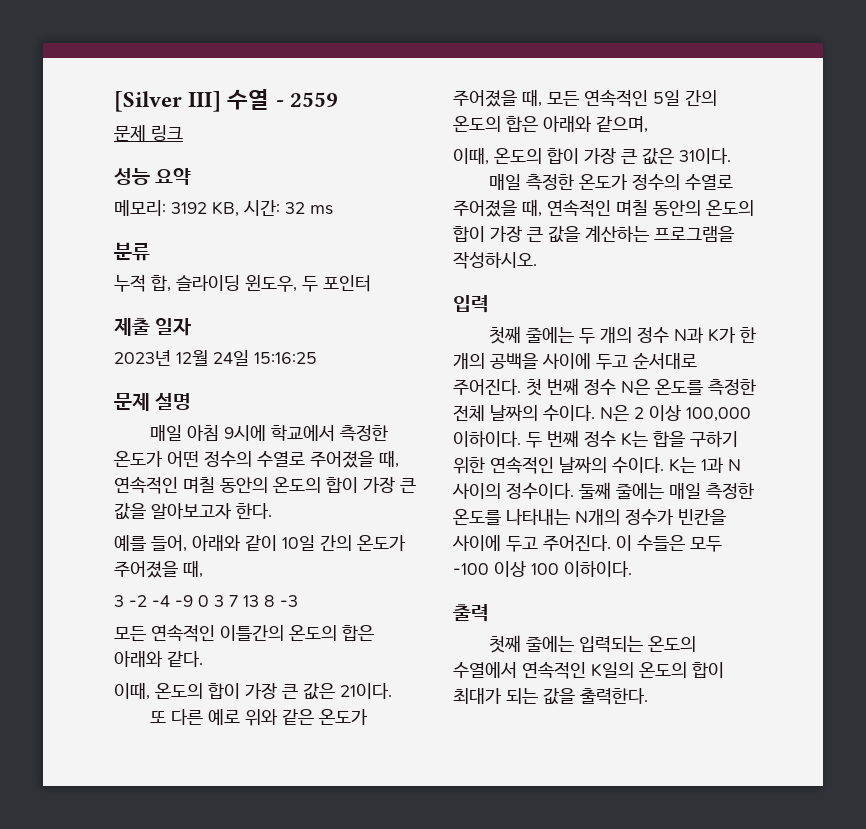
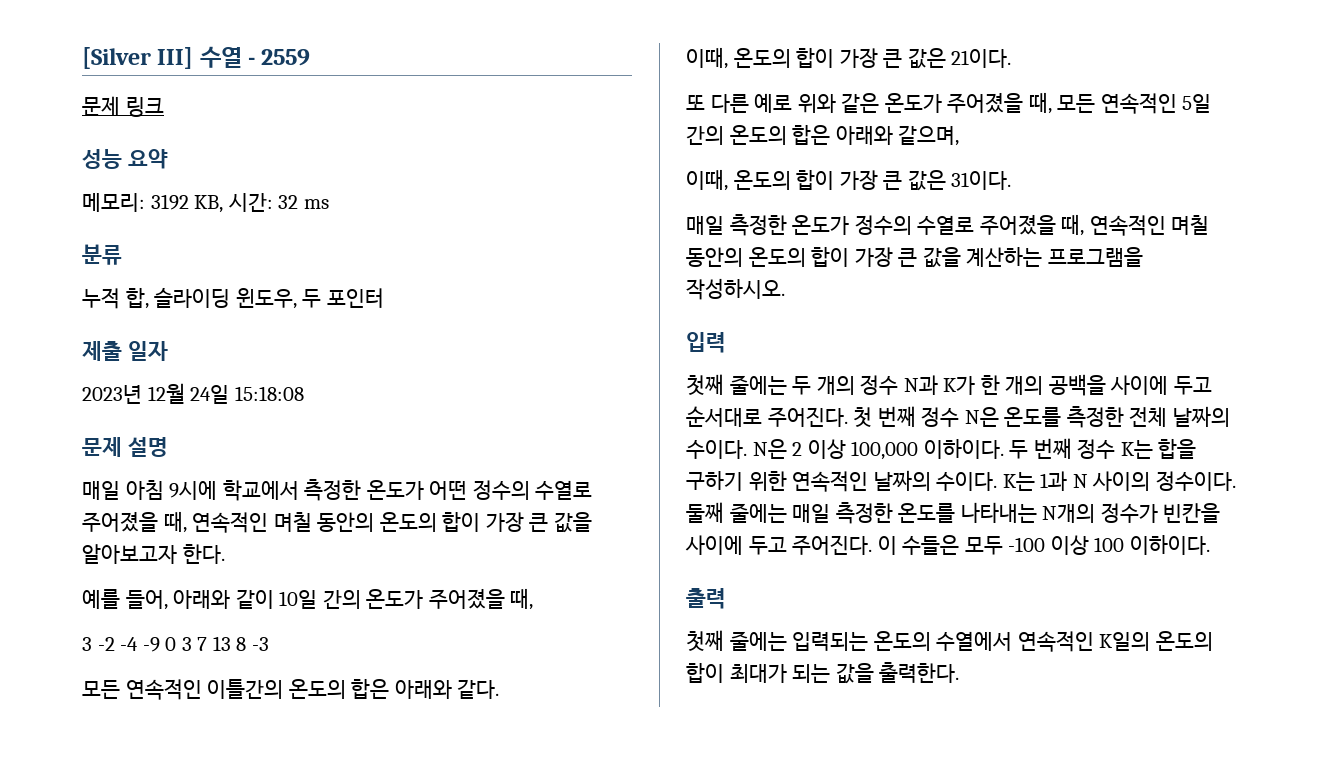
- 2023년 12월 24일 15:16:25
+ 2023년 12월 24일 15:18:08

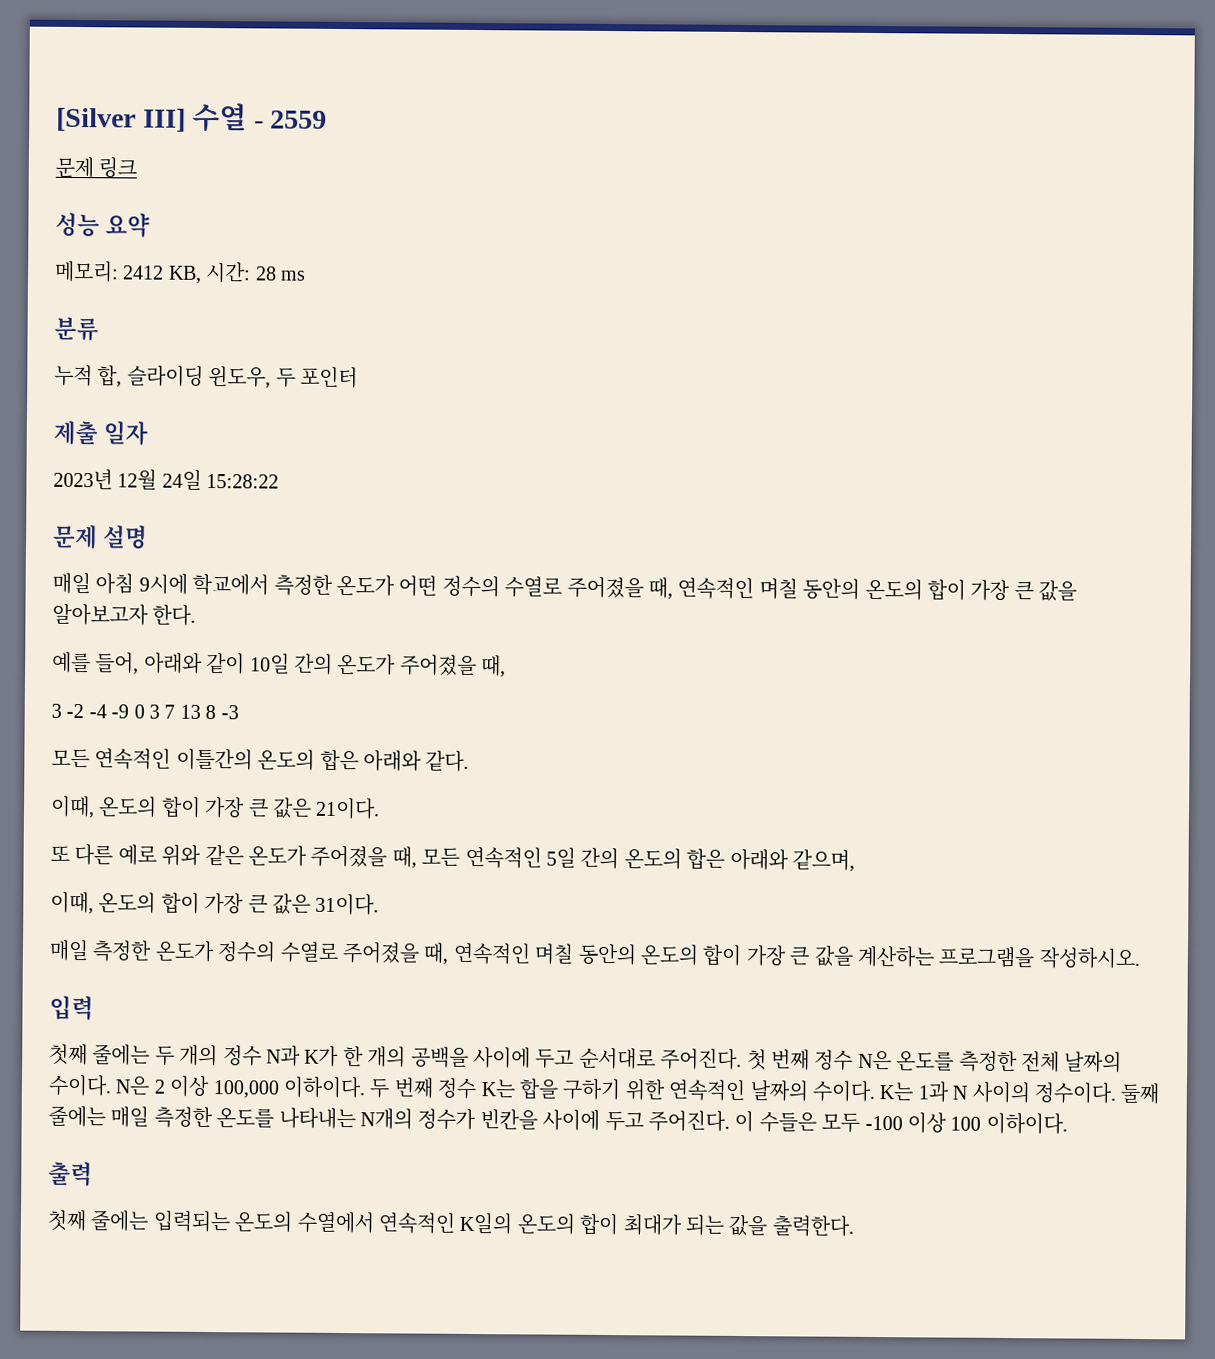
- 메모리: 3192 KB, 시간: 32 ms
+ 메모리: 2412 KB, 시간: 28 ms
- 2023년 12월 24일 15:18:08
+ 2023년 12월 24일 15:28:22

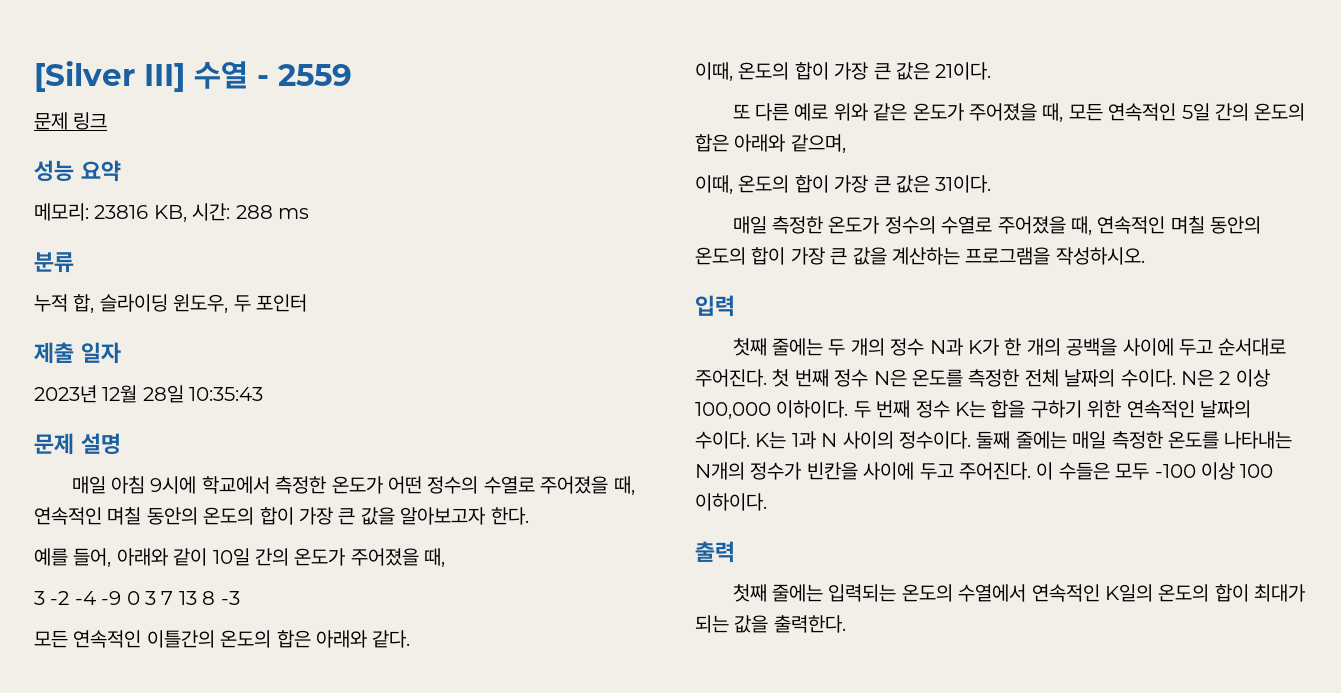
- 메모리: 2412 KB, 시간: 28 ms
+ 메모리: 23816 KB, 시간: 288 ms
- 2023년 12월 24일 15:28:22
+ 2023년 12월 28일 10:35:43

